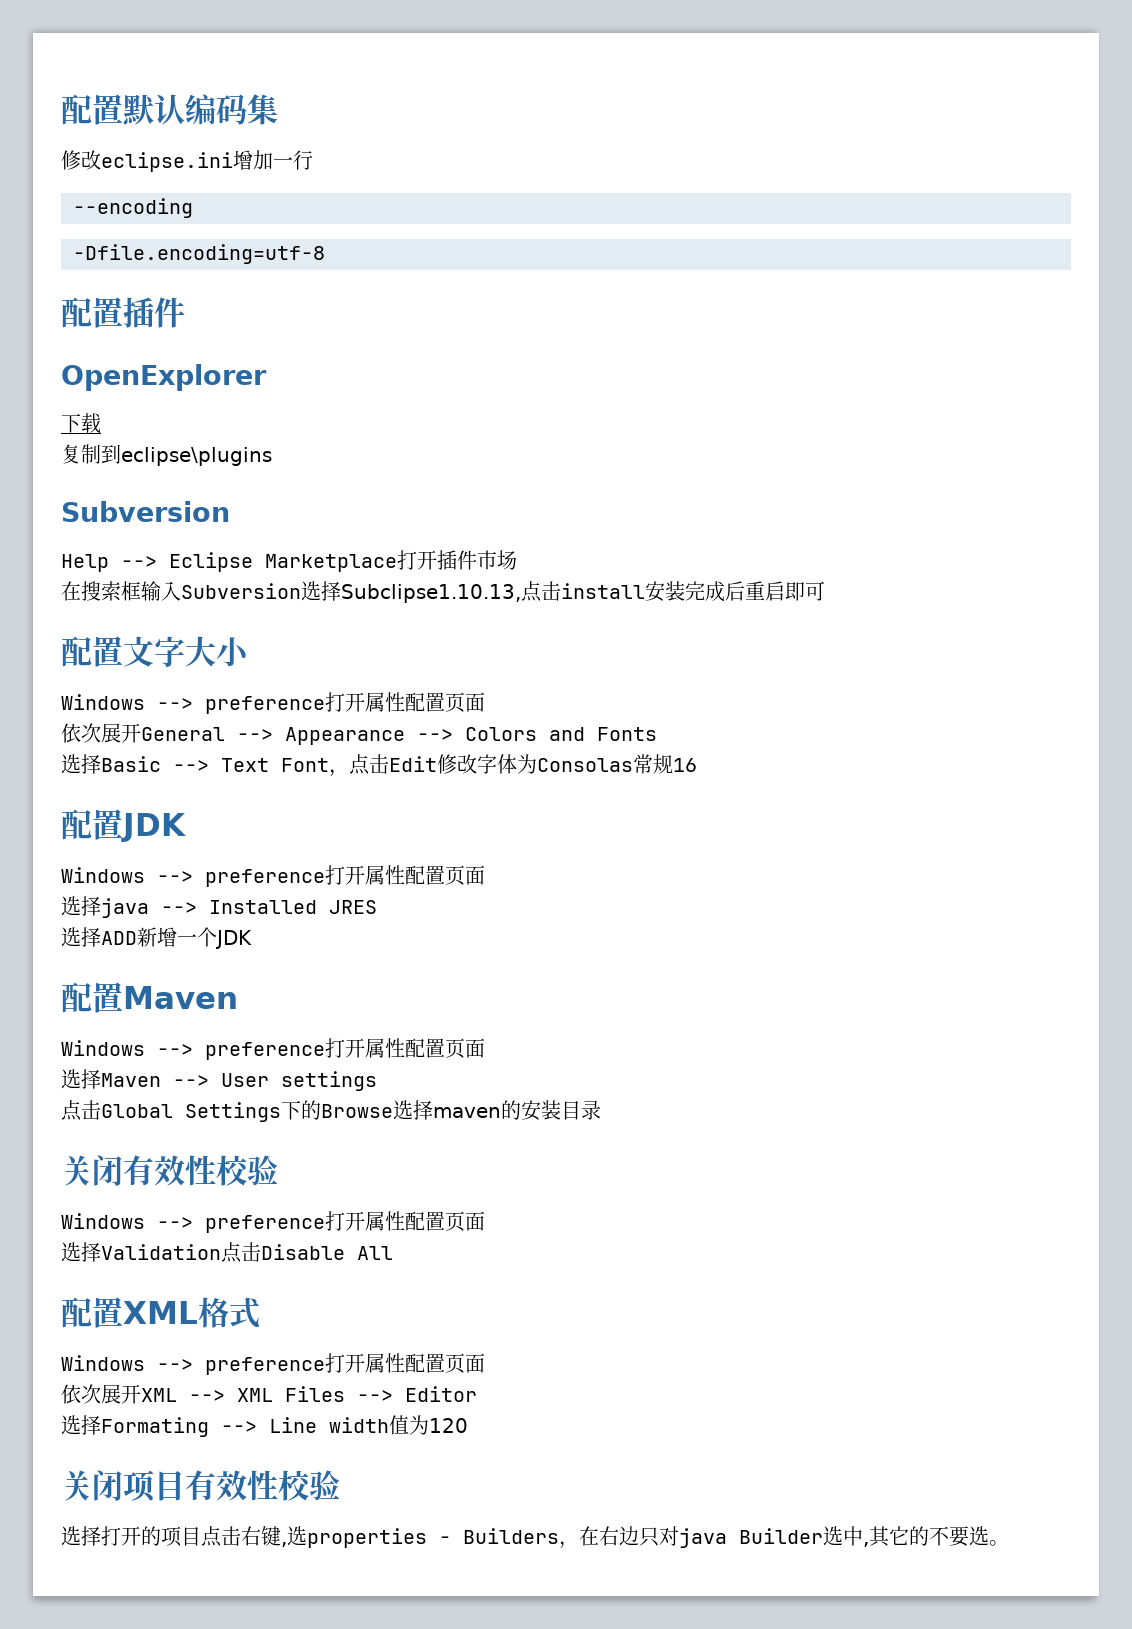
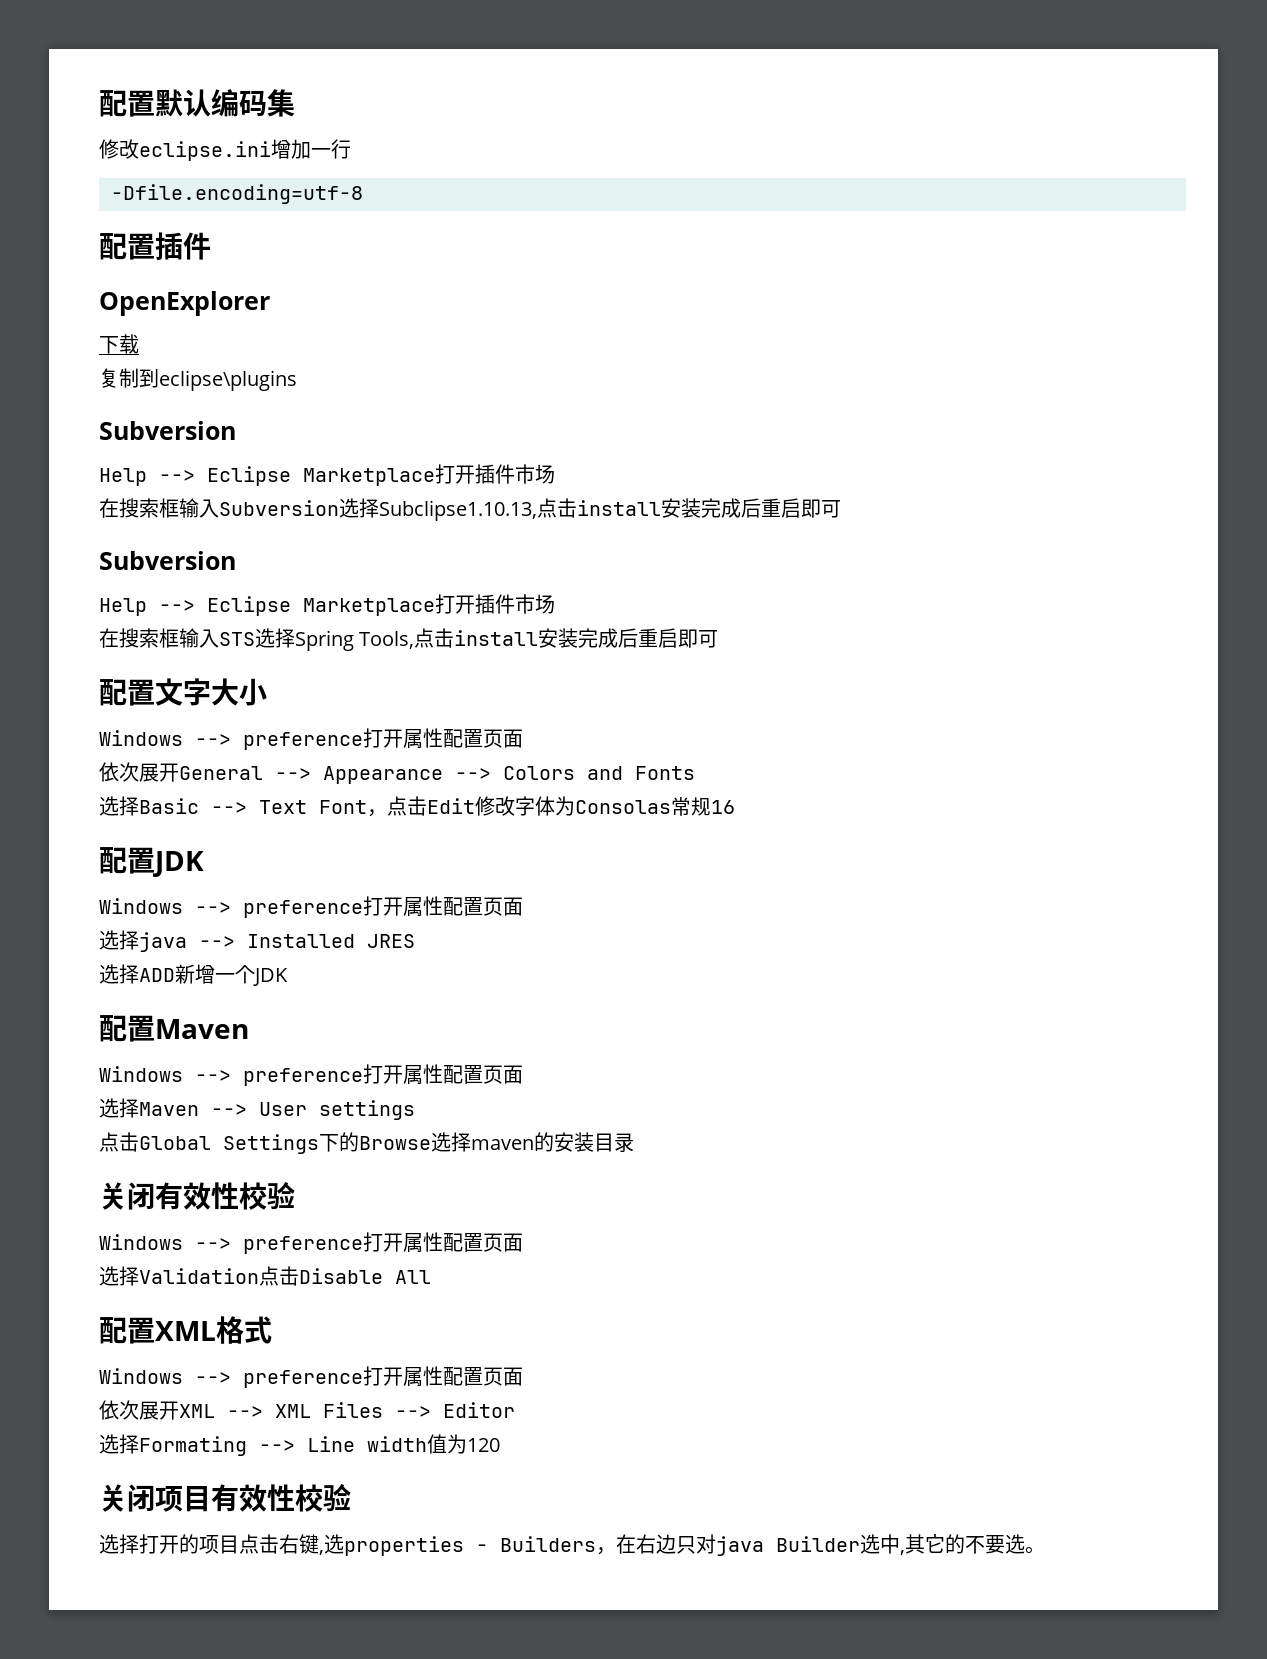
- --encoding
  在搜索框输入Subversion选择Subclipse1.10.13,点击install安装完成后重启即可
+ Subversion
+ Help --> Eclipse Marketplace打开插件市场
+ 在搜索框输入STS选择Spring Tools,点击install安装完成后重启即可

